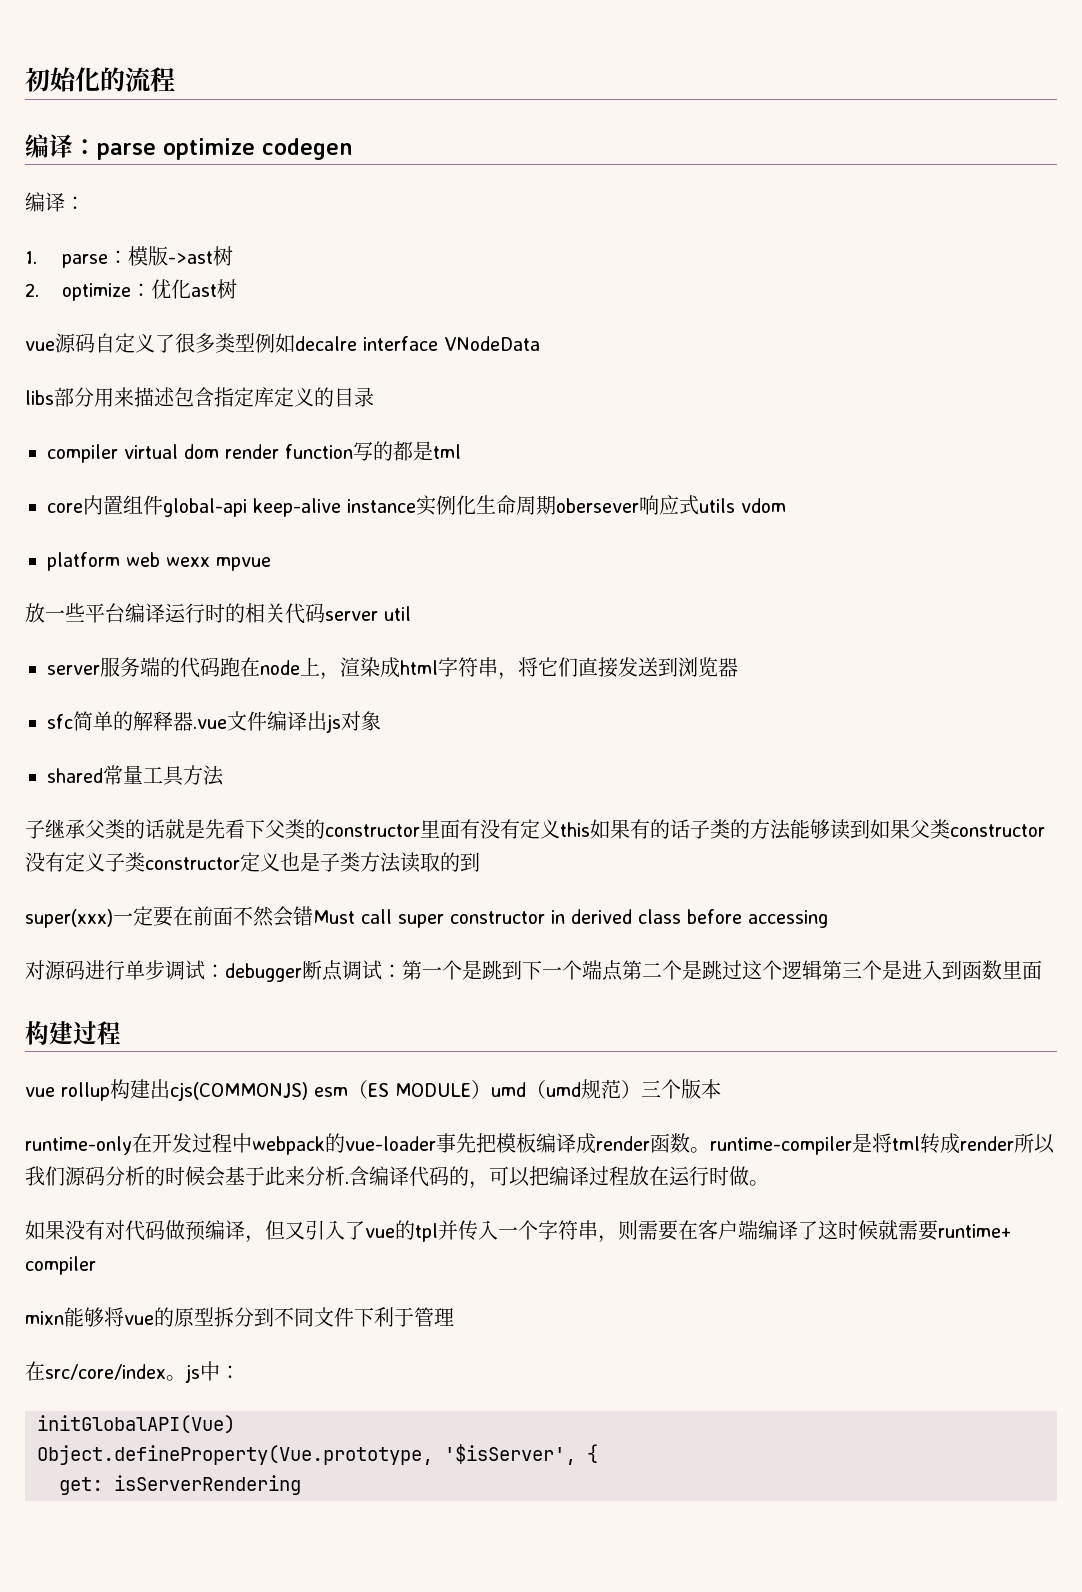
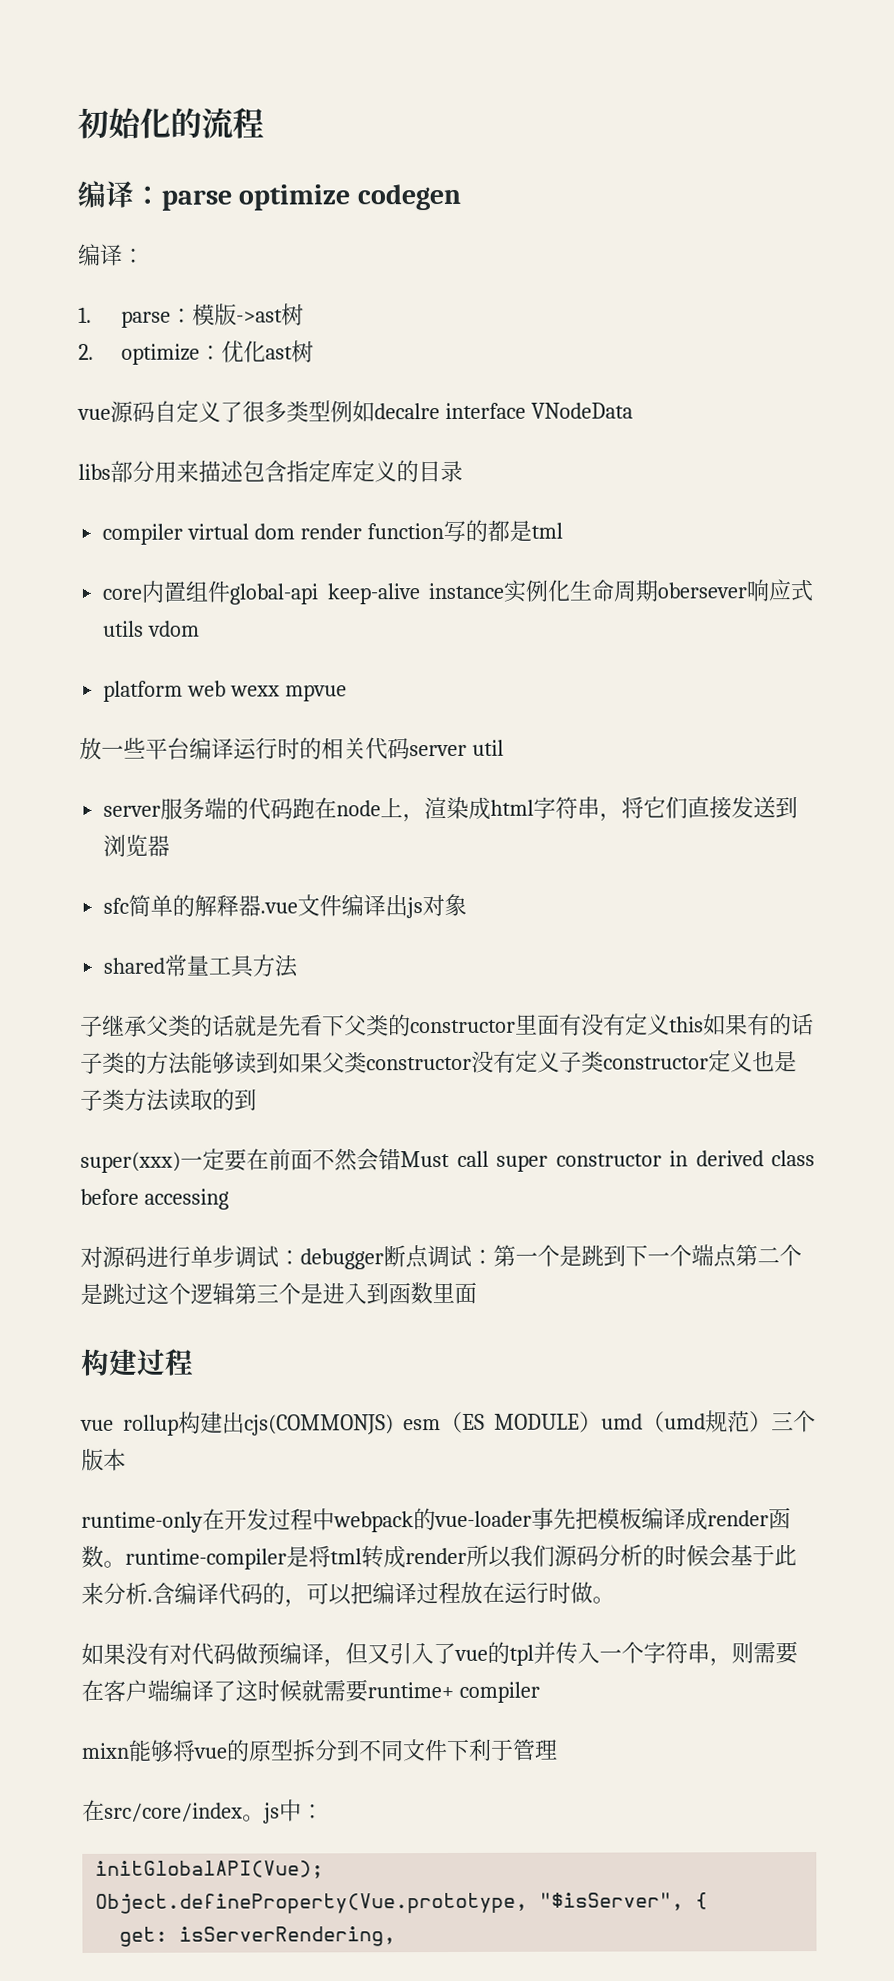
- initGlobalAPI(Vue)
+ initGlobalAPI(Vue);
- Object.defineProperty(Vue.prototype, '$isServer', {
+ Object.defineProperty(Vue.prototype, "$isServer", {
- get: isServerRendering
+ get: isServerRendering,

